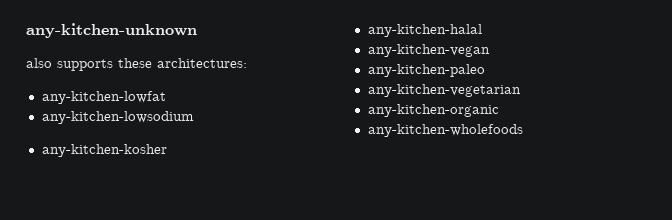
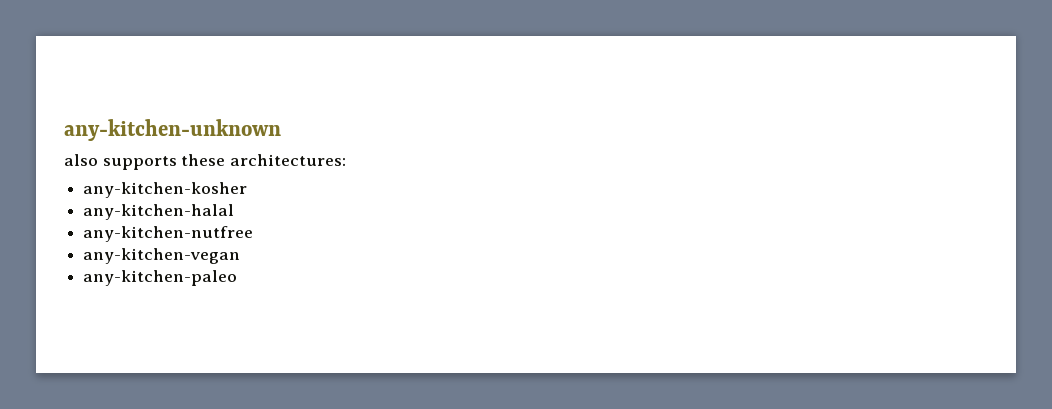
- any-kitchen-lowfat
- any-kitchen-lowsodium
+ any-kitchen-nutfree
- any-kitchen-vegetarian
- any-kitchen-organic
- any-kitchen-wholefoods

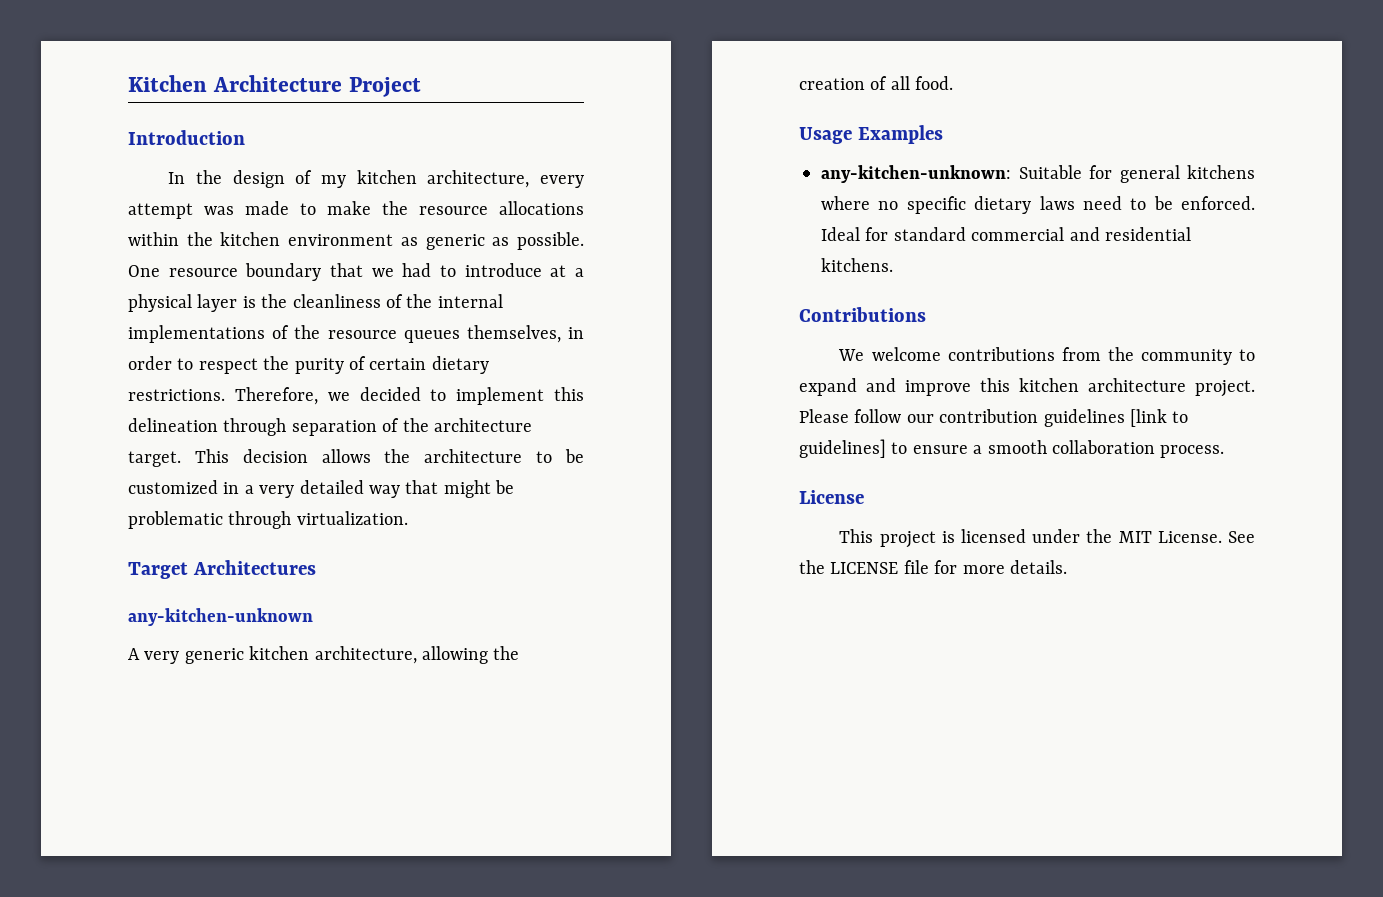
+ Kitchen Architecture Project
+ Introduction
+ In the design of my kitchen architecture, every attempt was made to make the resource allocations within the kitchen environment as generic as possible. One resource boundary that we had to introduce at a physical layer is the cleanliness of the internal implementations of the resource queues themselves, in order to respect the purity of certain dietary restrictions. Therefore, we decided to implement this delineation through separation of the architecture target. This decision allows the architecture to be customized in a very detailed way that might be problematic through virtualization.
+ Target Architectures
  any-kitchen-unknown
- also supports these architectures:
- any-kitchen-kosher
- any-kitchen-halal
- any-kitchen-nutfree
- any-kitchen-vegan
- any-kitchen-paleo
+ A very generic kitchen architecture, allowing the creation of all food.
+ Usage Examples
+ any-kitchen-unknown: Suitable for general kitchens where no specific dietary laws need to be enforced. Ideal for standard commercial and residential kitchens.
+ Contributions
+ We welcome contributions from the community to expand and improve this kitchen architecture project. Please follow our contribution guidelines [link to guidelines] to ensure a smooth collaboration process.
+ License
+ This project is licensed under the MIT License. See the LICENSE file for more details.

